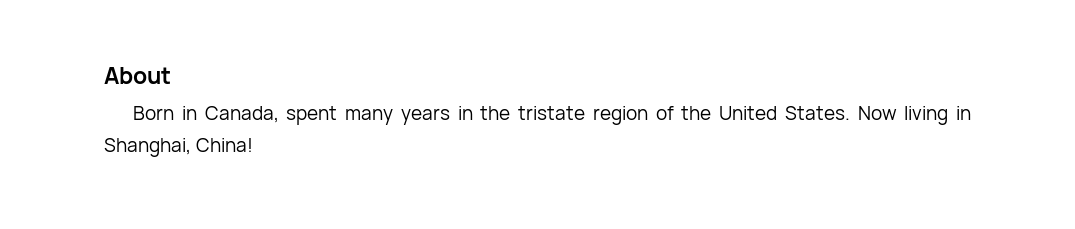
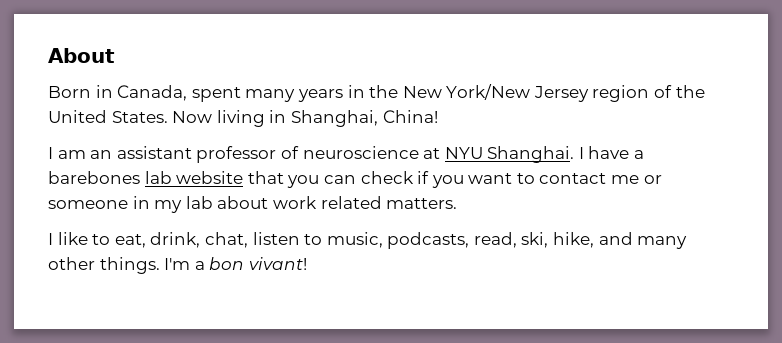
- Born in Canada, spent many years in the tristate region of the United States.
+ Born in Canada, spent many years in the New York/New Jersey region of the United States.
+ I am an assistant professor of neuroscience at NYU Shanghai. I have a barebones lab website that you can check if you want to contact me or someone in my lab about work related matters.
+ I like to eat, drink, chat, listen to music, podcasts, read, ski, hike, and many other things. I'm a bon vivant!

